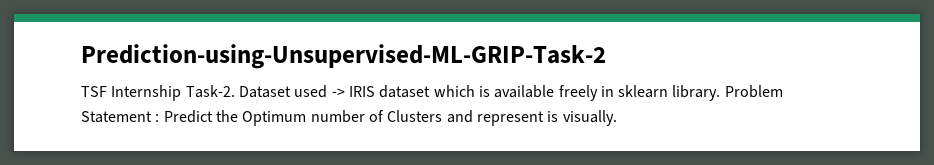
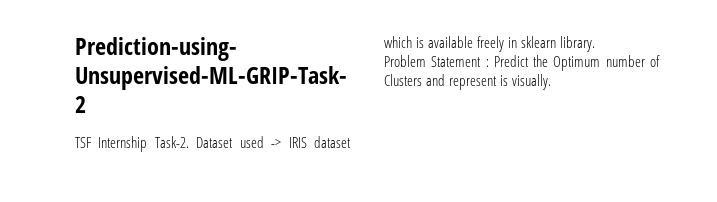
- Dataset used -> IRIS dataset which is available freely in sklearn library. Problem Statement : Predict the Optimum number of Clusters and represent is visually.
+ Dataset used -> IRIS dataset which is available freely in sklearn library.
+ Problem Statement : Predict the Optimum number of Clusters and represent is visually.

